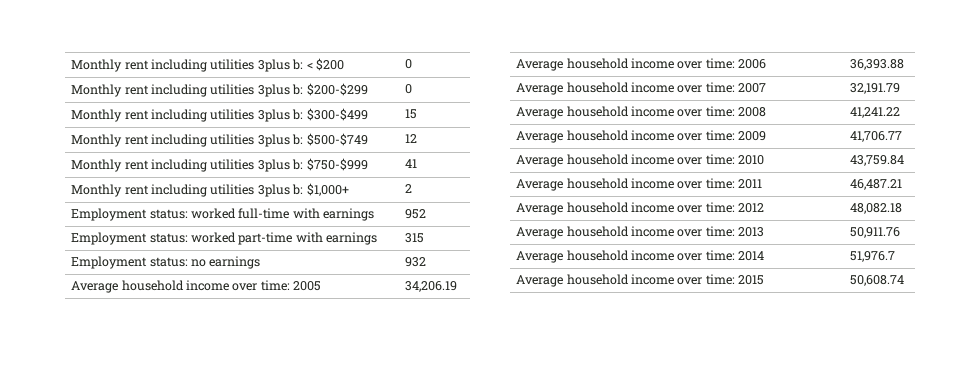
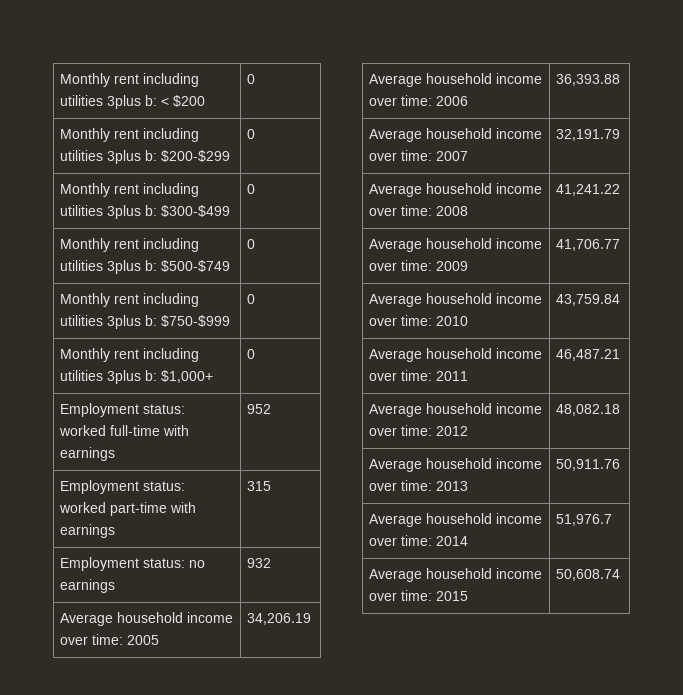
- Monthly rent including utilities 3plus b: $300-$499 | 15
+ Monthly rent including utilities 3plus b: $300-$499 | 0
- Monthly rent including utilities 3plus b: $500-$749 | 12
+ Monthly rent including utilities 3plus b: $500-$749 | 0
- Monthly rent including utilities 3plus b: $750-$999 | 41
+ Monthly rent including utilities 3plus b: $750-$999 | 0
- Monthly rent including utilities 3plus b: $1,000+ | 2
+ Monthly rent including utilities 3plus b: $1,000+ | 0

